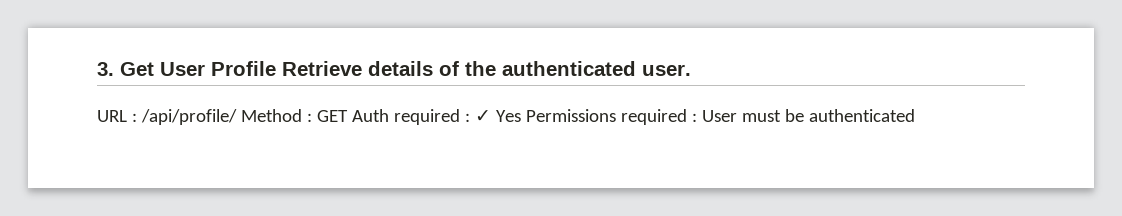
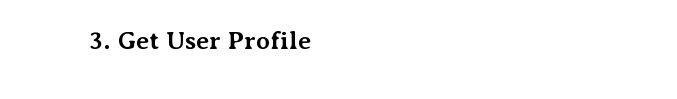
- 3. Get User Profile Retrieve details of the authenticated user.
- URL : /api/profile/ Method : GET Auth required : ✓ Yes Permissions required : User must be authenticated
+ 3. Get User Profile

